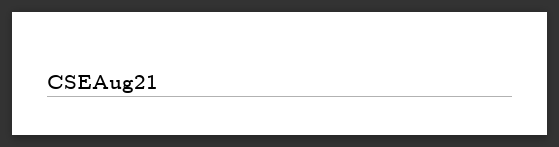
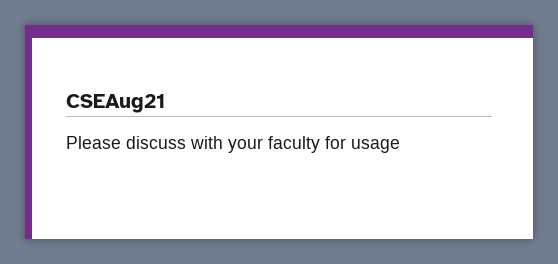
+ Please discuss with your faculty for usage

